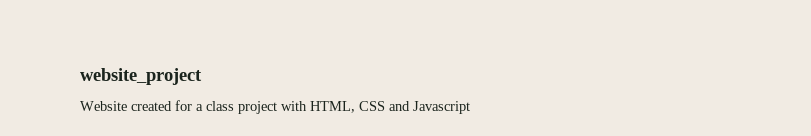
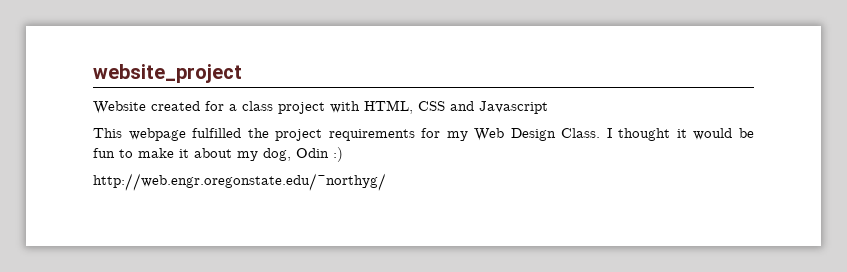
+ This webpage fulfilled the project requirements for my Web Design Class. I thought it would be fun to make it about my dog, Odin :)
+ http://web.engr.oregonstate.edu/~northyg/

